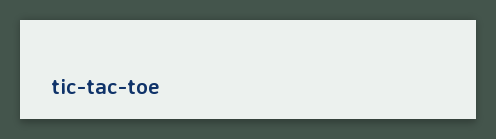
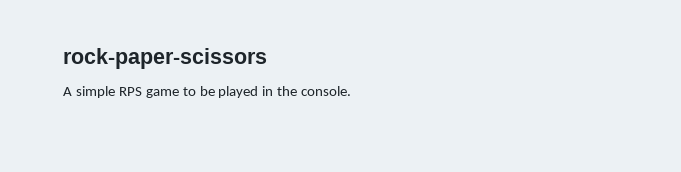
- tic-tac-toe
+ rock-paper-scissors
+ A simple RPS game to be played in the console.

